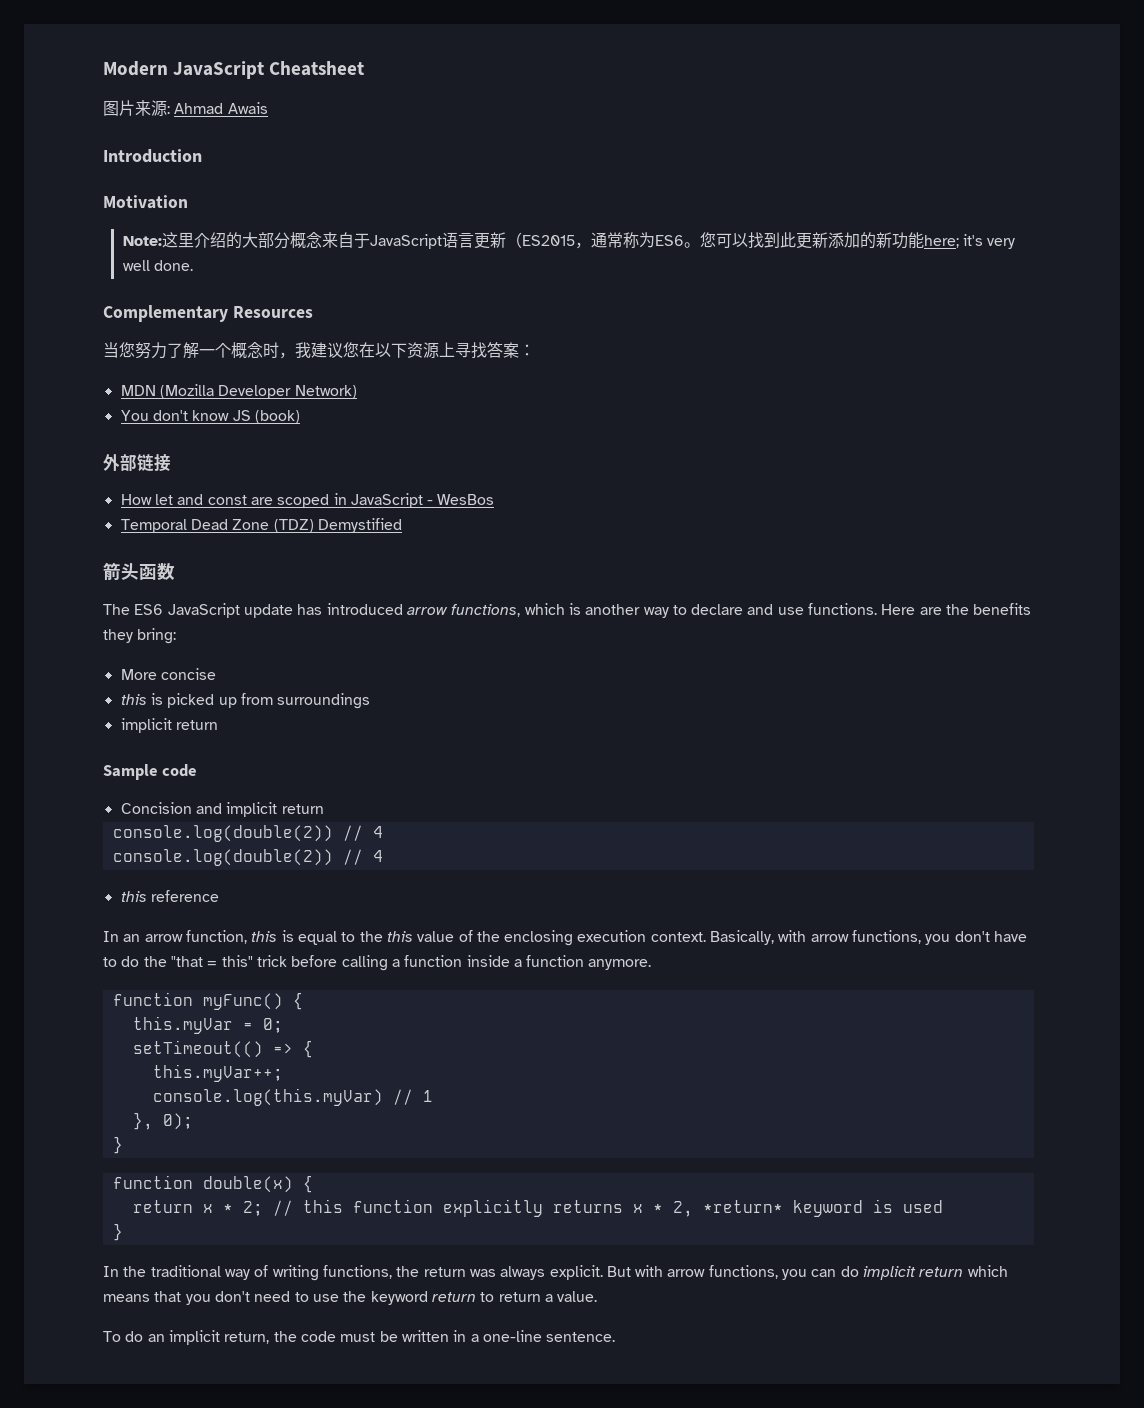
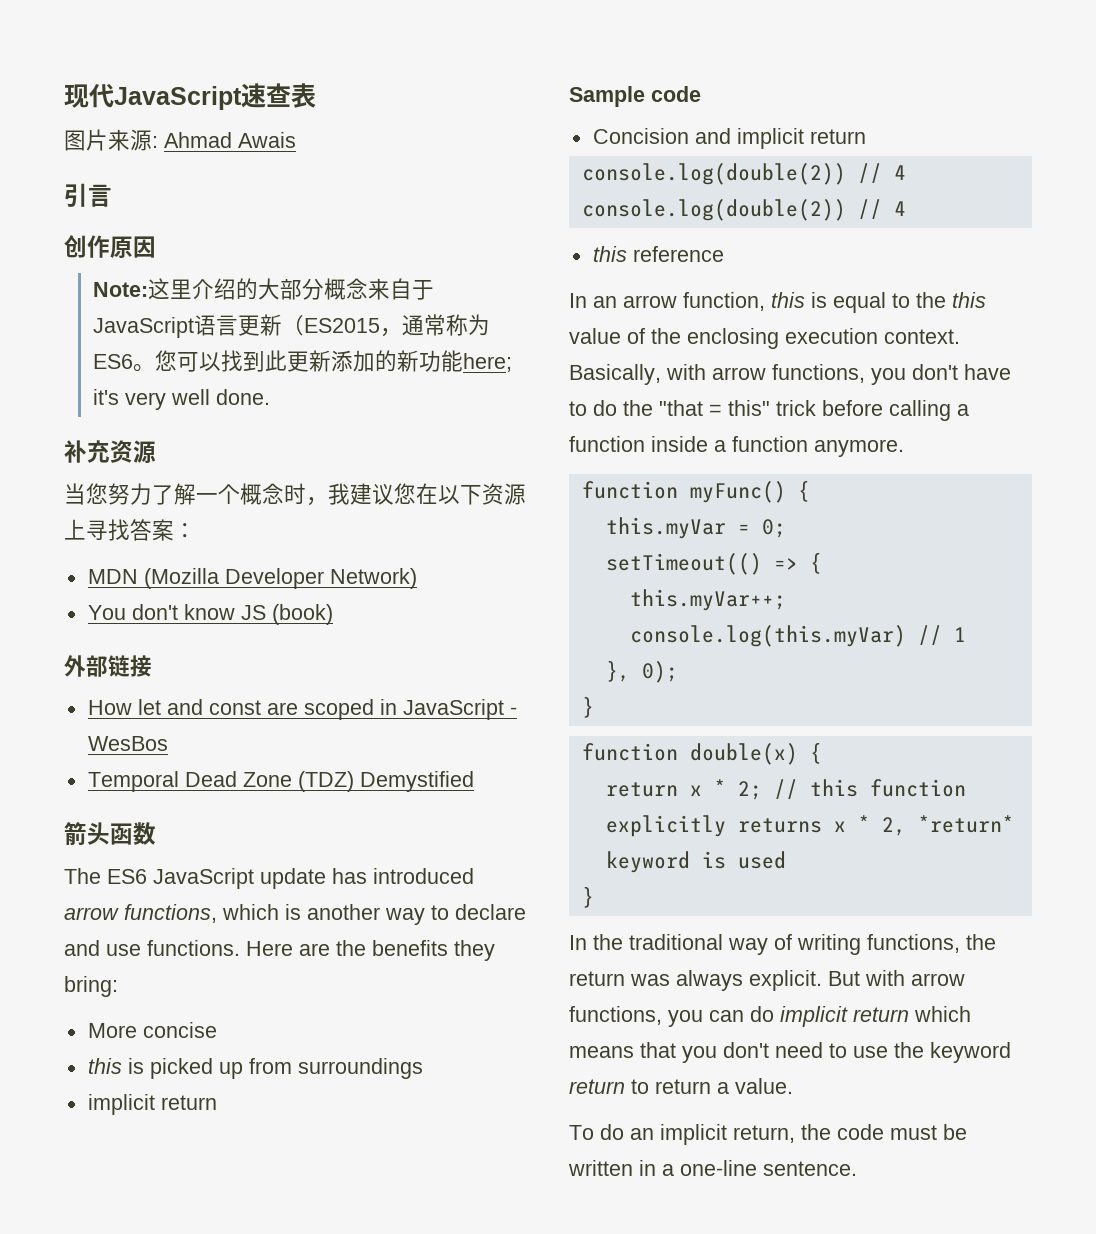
- Modern JavaScript Cheatsheet
+ 现代JavaScript速查表
- Introduction
- Motivation
+ 引言
+ 创作原因
- Complementary Resources
+ 补充资源

